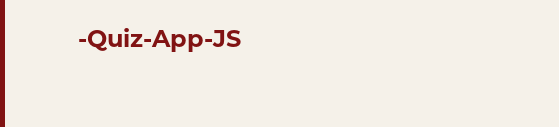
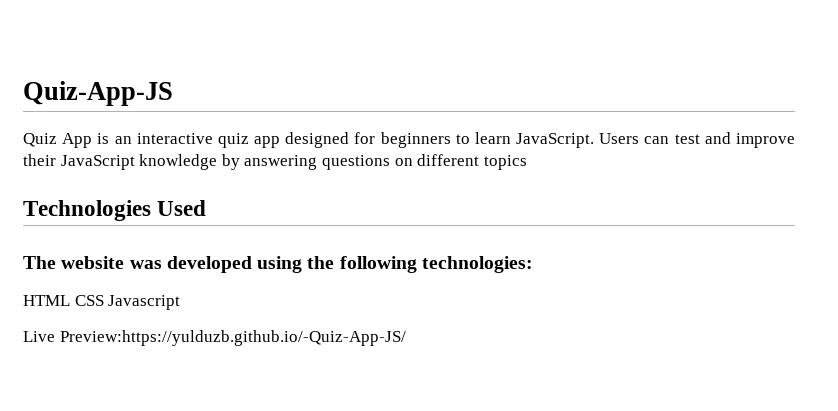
- -Quiz-App-JS
+ Quiz-App-JS
+ Quiz App is an interactive quiz app designed for beginners to learn JavaScript. Users can test and improve their JavaScript knowledge by answering questions on different topics
+ Technologies Used
+ The website was developed using the following technologies:
+ HTML CSS Javascript
+ Live Preview:https://yulduzb.github.io/-Quiz-App-JS/

